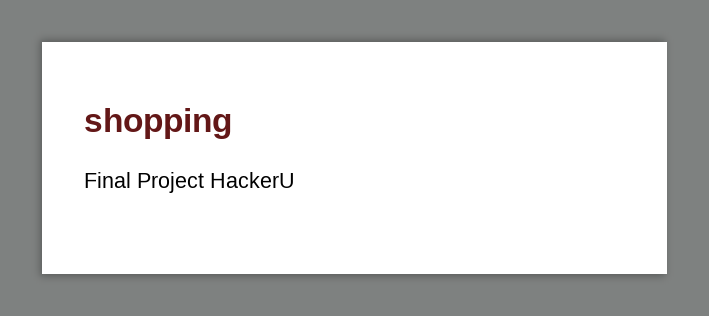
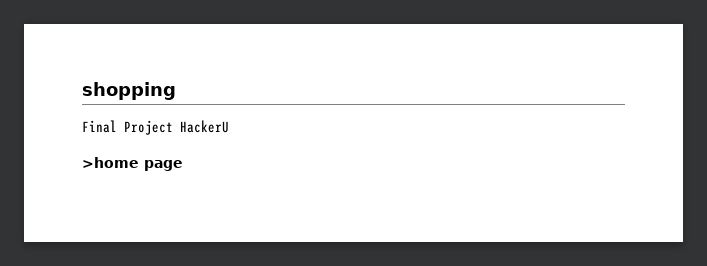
+ >home page

